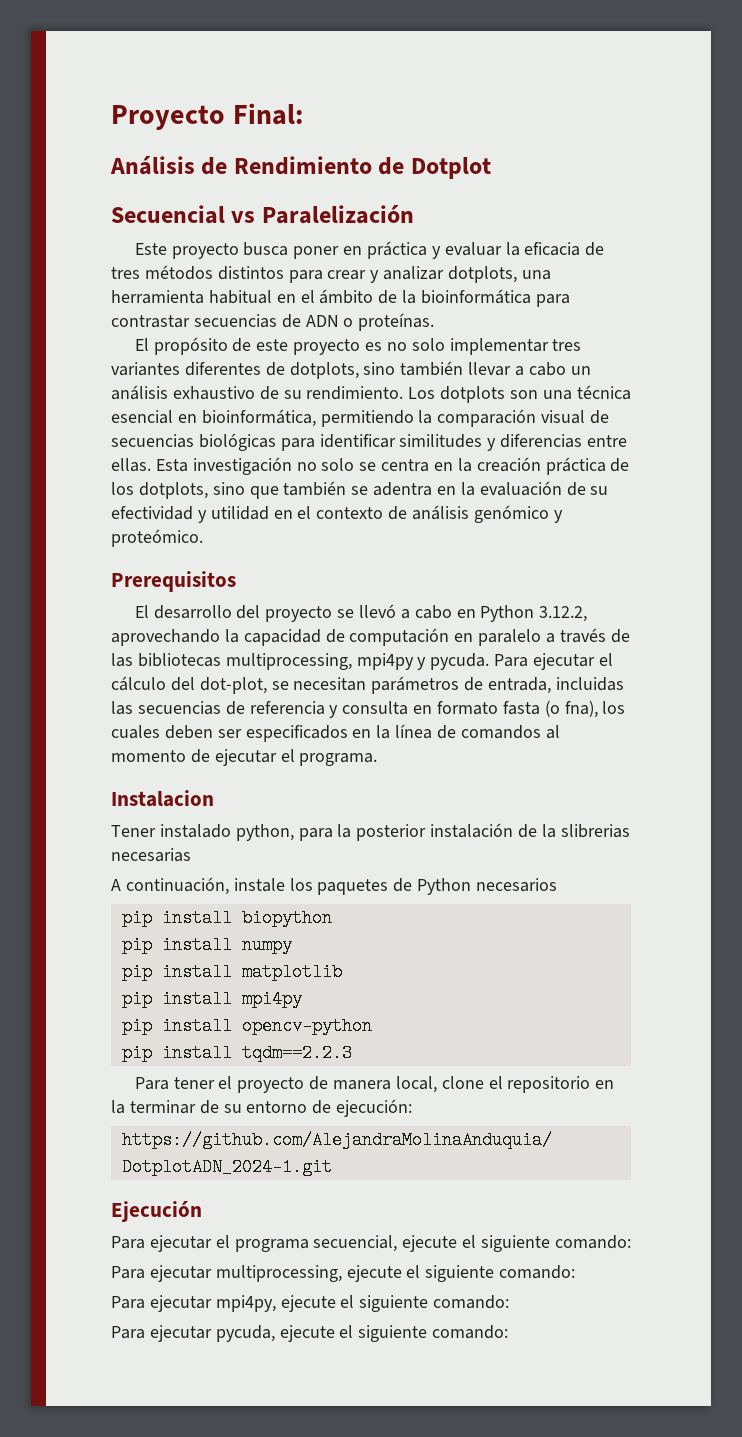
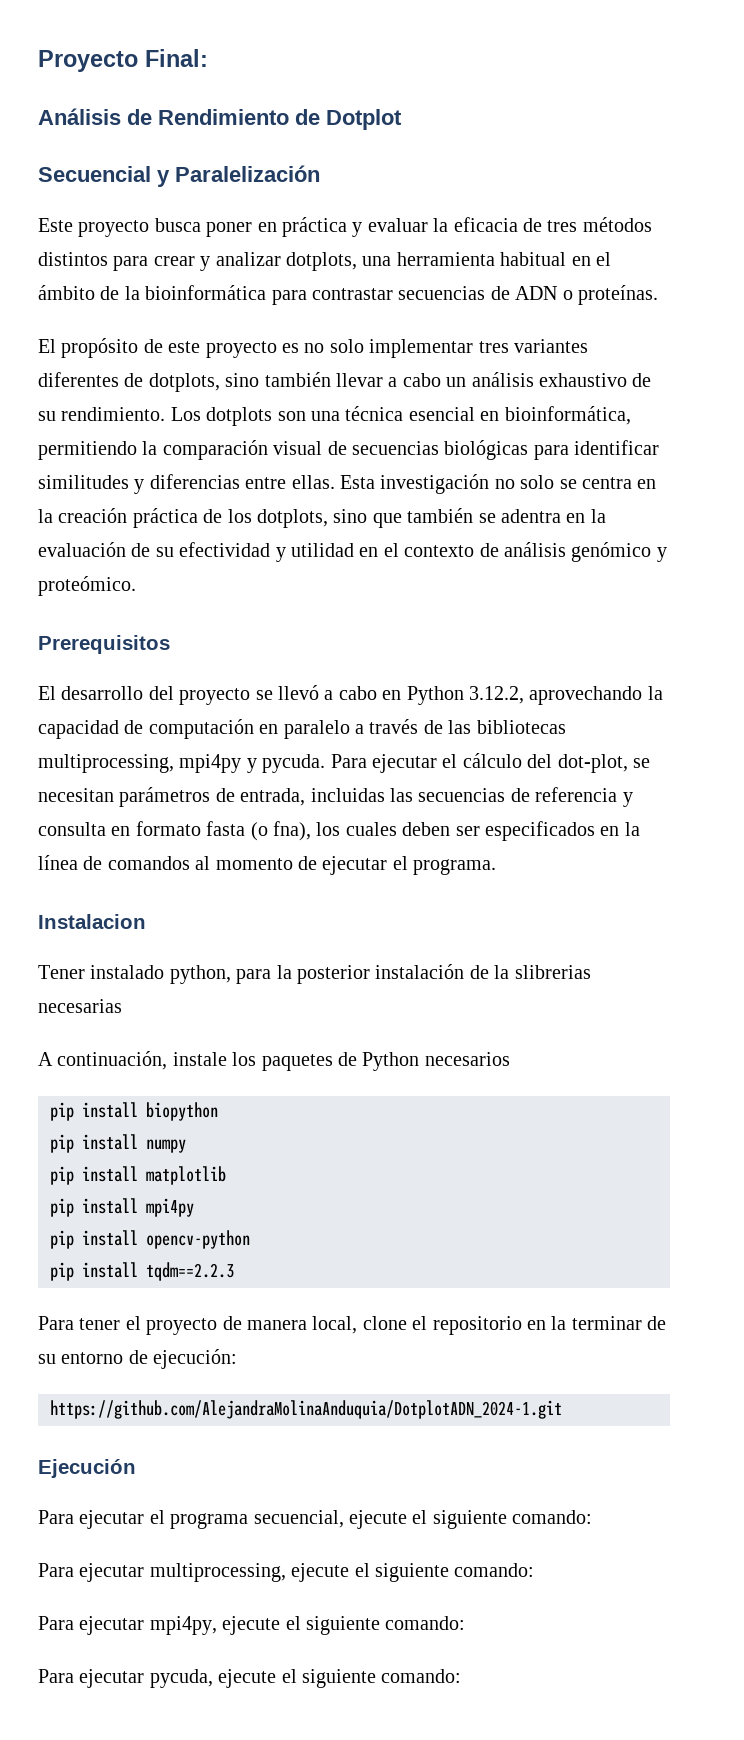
- Secuencial vs Paralelización
+ Secuencial y Paralelización

